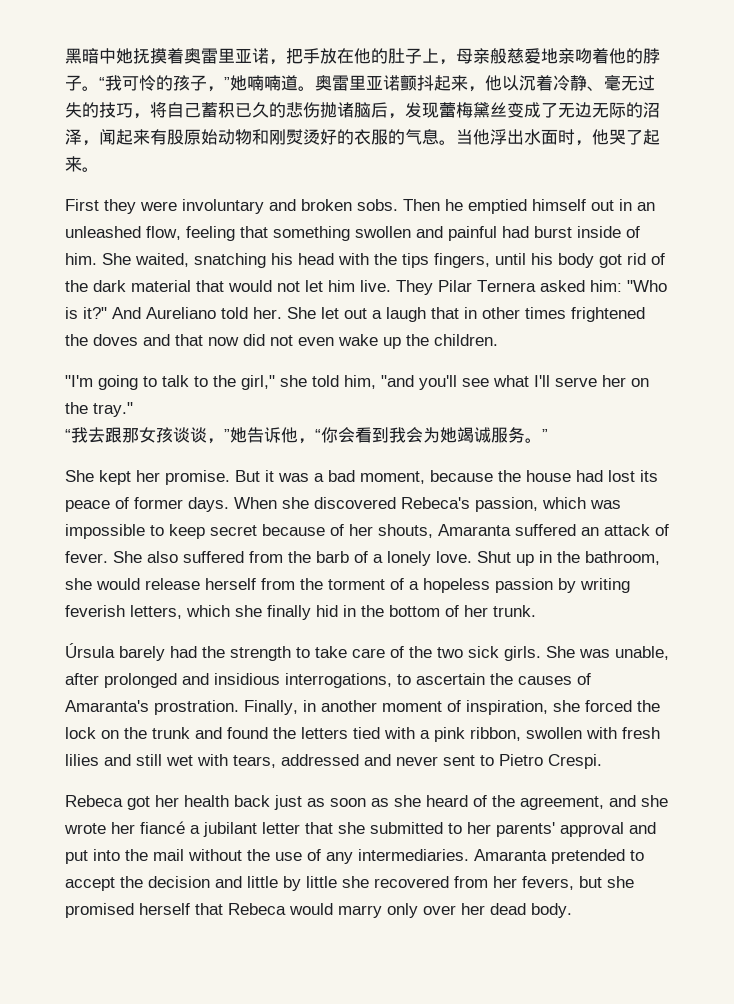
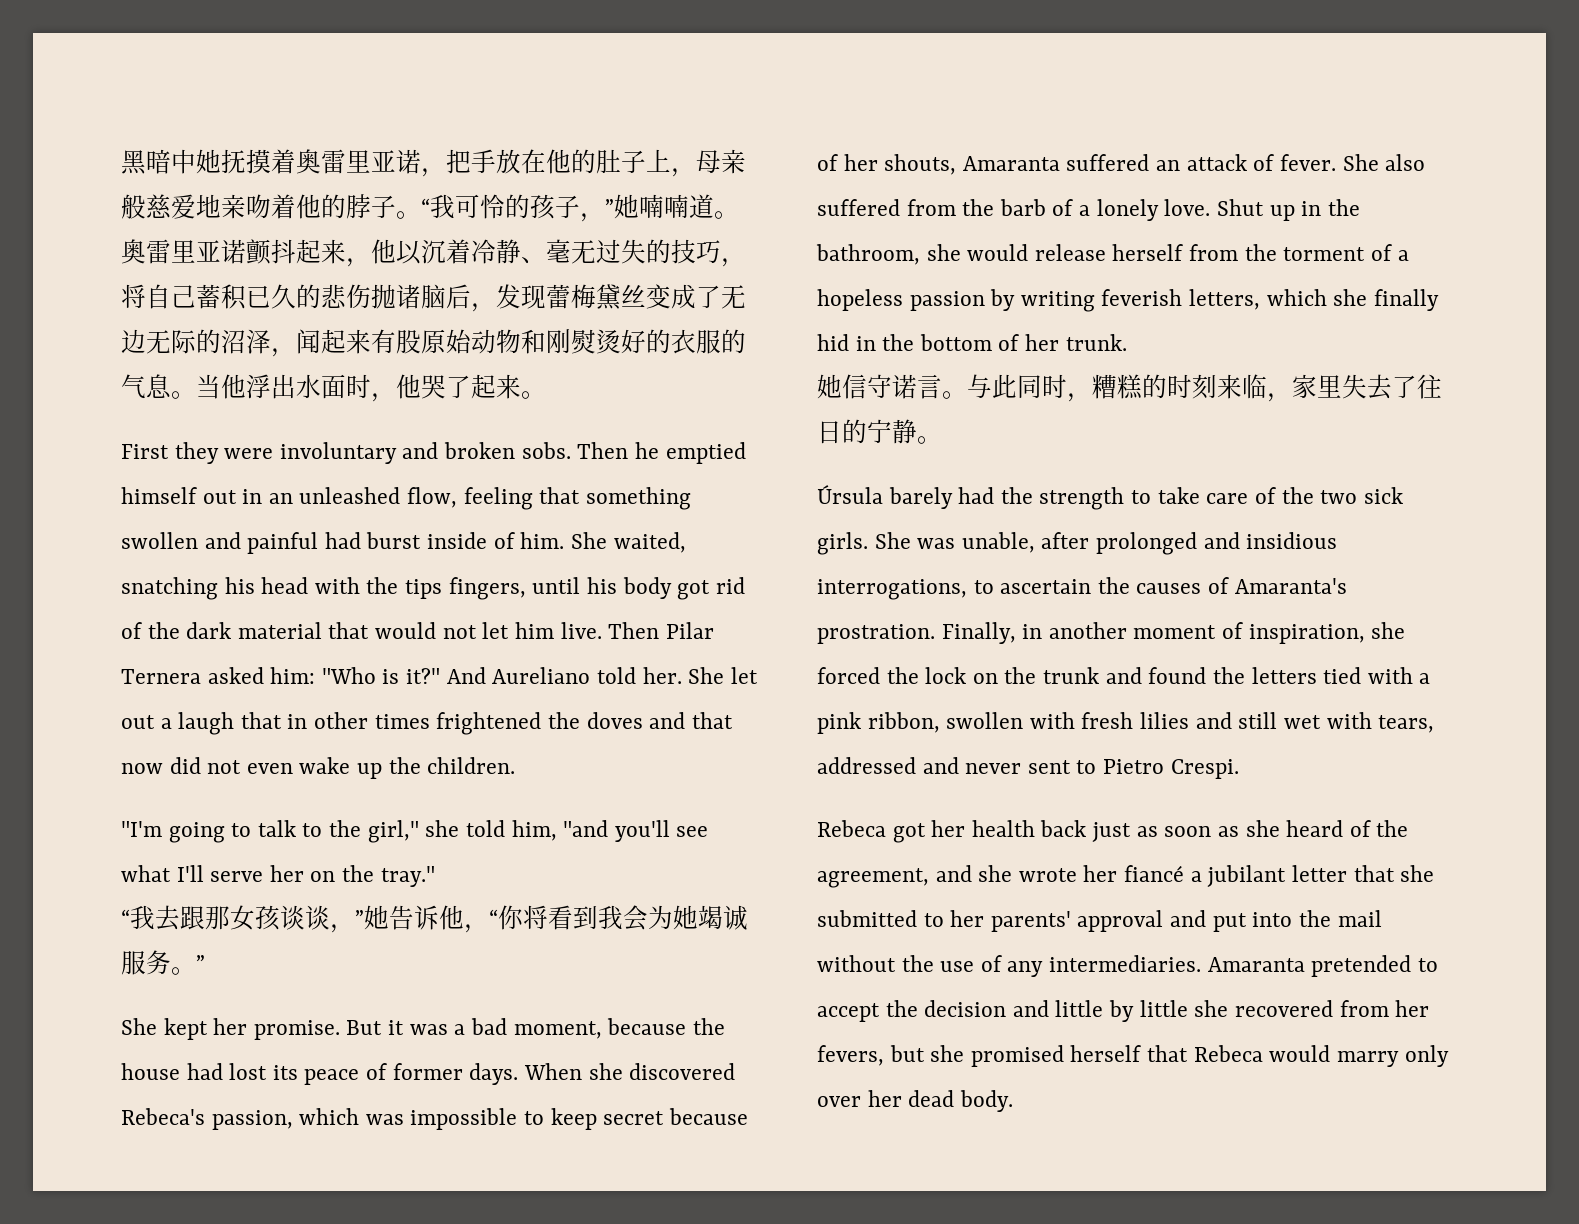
- They Pilar Ternera asked him: "Who is it?"
+ Then Pilar Ternera asked him: "Who is it?"
- “我去跟那女孩谈谈，”她告诉他，“你会看到我会为她竭诚服务。”
+ “我去跟那女孩谈谈，”她告诉他，“你将看到我会为她竭诚服务。”
+ 她信守诺言。与此同时，糟糕的时刻来临，家里失去了往日的宁静。

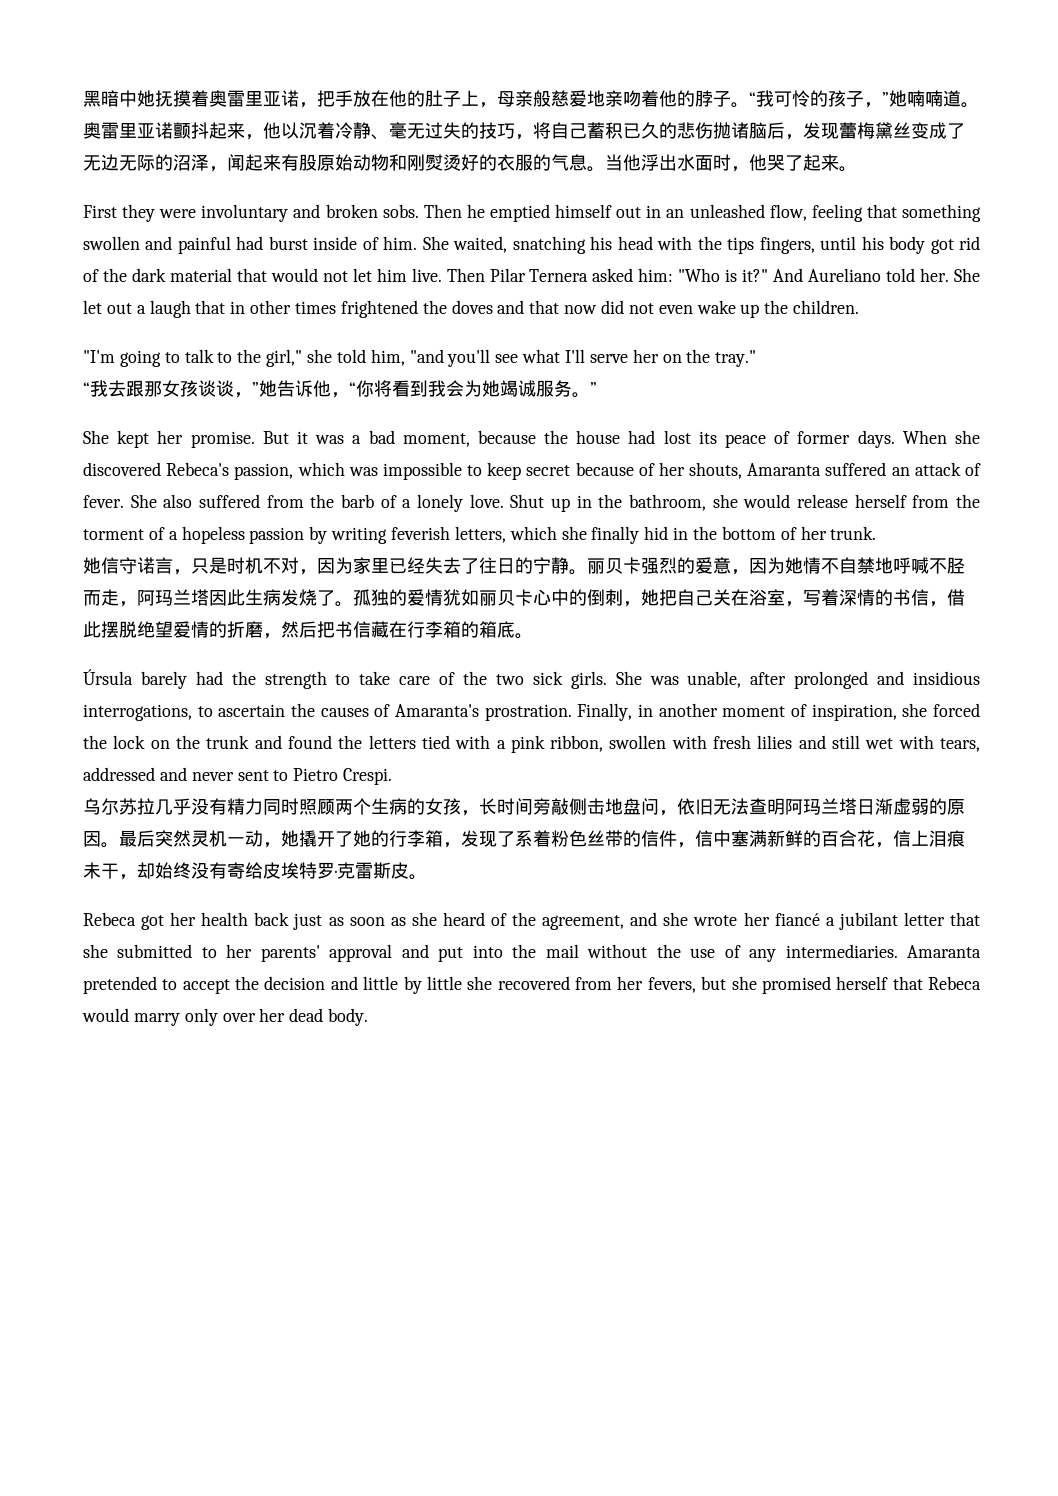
- 她信守诺言。与此同时，糟糕的时刻来临，家里失去了往日的宁静。
+ 她信守诺言，只是时机不对，因为家里已经失去了往日的宁静。丽贝卡强烈的爱意，因为她情不自禁地呼喊不胫而走，阿玛兰塔因此生病发烧了。孤独的爱情犹如丽贝卡心中的倒刺，她把自己关在浴室，写着深情的书信，借此摆脱绝望爱情的折磨，然后把书信藏在行李箱的箱底。
+ 乌尔苏拉几乎没有精力同时照顾两个生病的女孩，长时间旁敲侧击地盘问，依旧无法查明阿玛兰塔日渐虚弱的原因。最后突然灵机一动，她撬开了她的行李箱，发现了系着粉色丝带的信件，信中塞满新鲜的百合花，信上泪痕未干，却始终没有寄给皮埃特罗·克雷斯皮。

